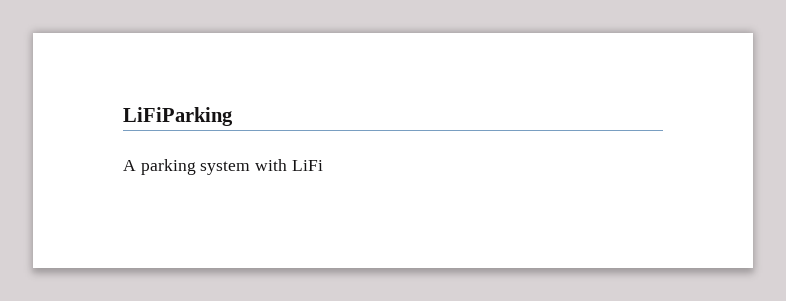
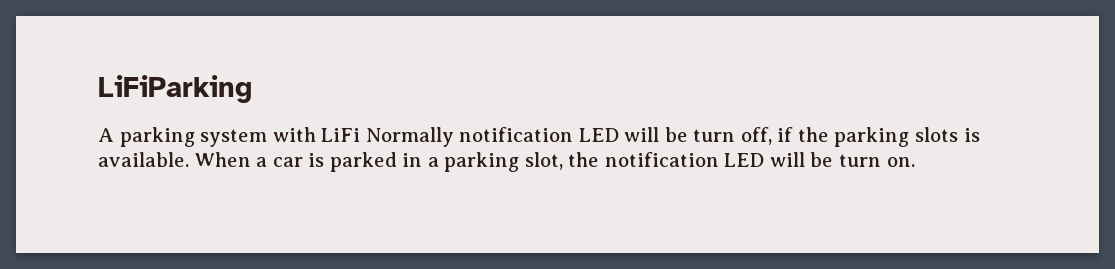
- A parking system with LiFi
+ A parking system with LiFi Normally notification LED will be turn off, if the parking slots is available. When a car is parked in a parking slot, the notification LED will be turn on.

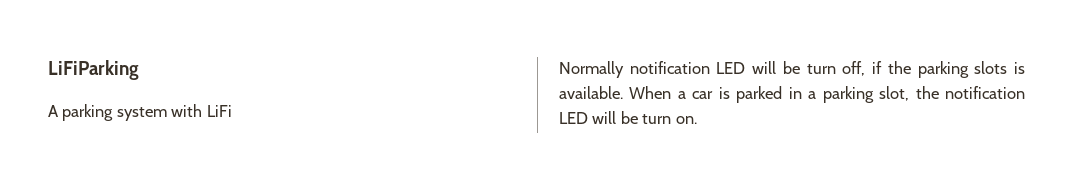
- A parking system with LiFi Normally notification LED will be turn off, if the parking slots is available.
+ A parking system with LiFi
+ Normally notification LED will be turn off, if the parking slots is available.

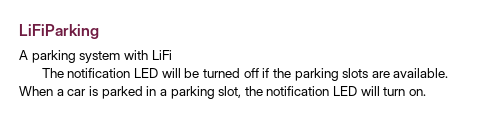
- Normally notification LED will be turn off, if the parking slots is available.
+ The notification LED will be turned off if the parking slots are available.
- When a car is parked in a parking slot, the notification LED will be turn on.
+ When a car is parked in a parking slot, the notification LED will turn on.

